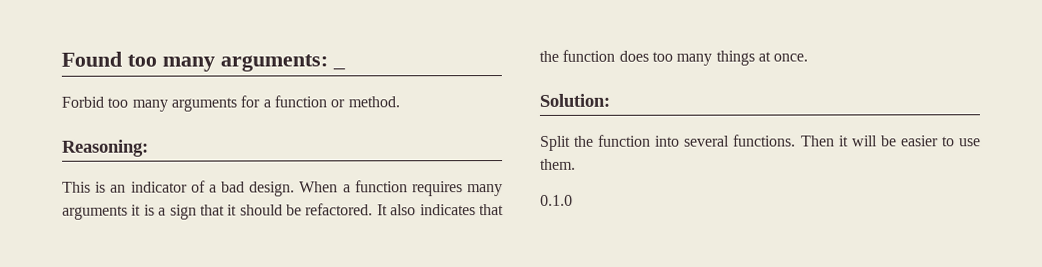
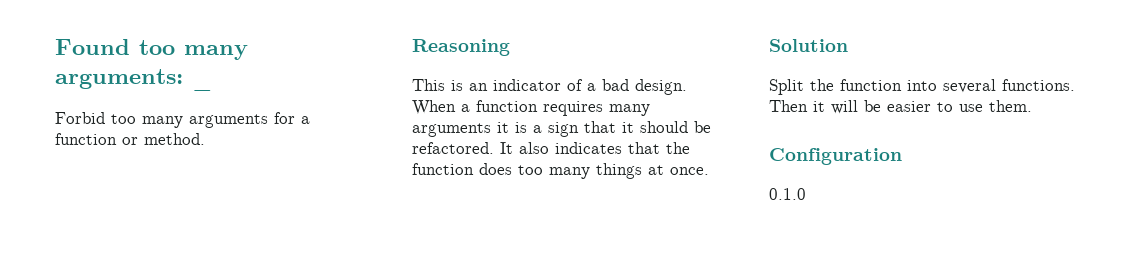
- Reasoning:
+ Reasoning
- Solution:
+ Solution
+ Configuration

